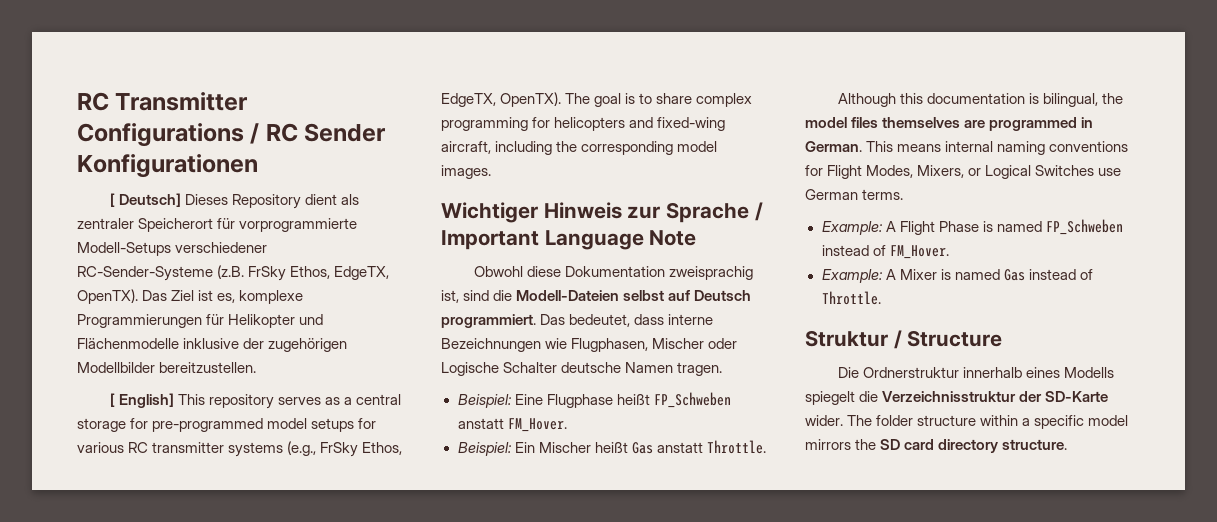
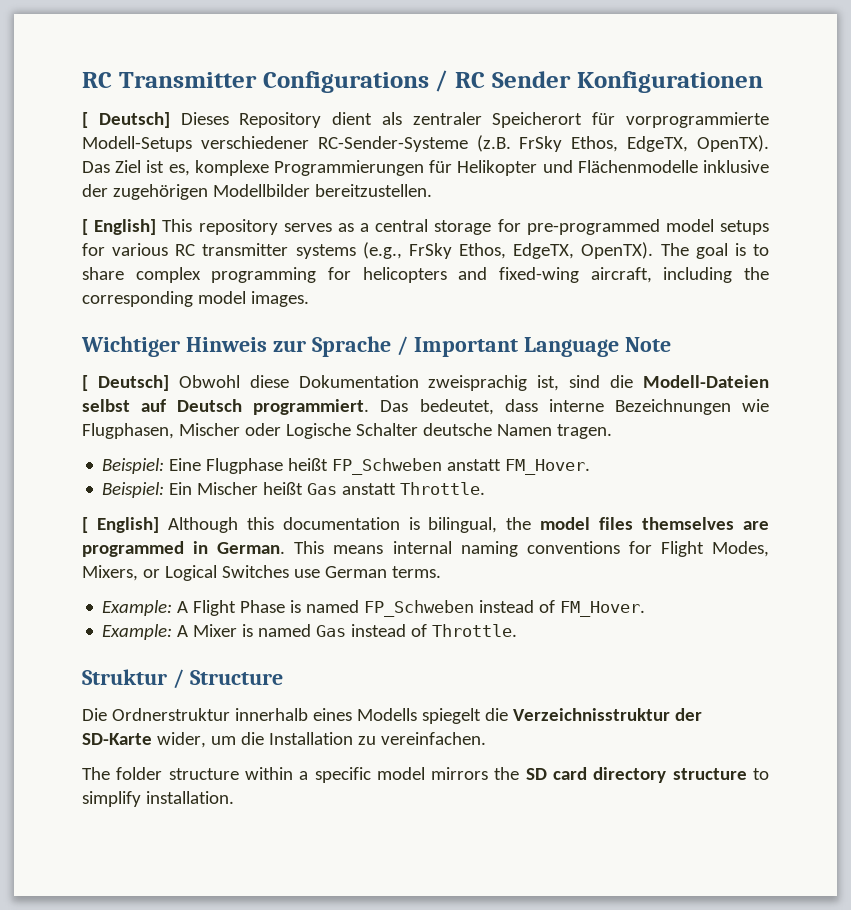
- Obwohl diese Dokumentation zweisprachig ist, sind die Modell-Dateien selbst auf Deutsch programmiert.
+ [ Deutsch] Obwohl diese Dokumentation zweisprachig ist, sind die Modell-Dateien selbst auf Deutsch programmiert.
- Although this documentation is bilingual, the model files themselves are programmed in German.
+ [ English] Although this documentation is bilingual, the model files themselves are programmed in German.
- Die Ordnerstruktur innerhalb eines Modells spiegelt die Verzeichnisstruktur der SD-Karte wider. The folder structure within a specific model mirrors the SD card directory structure.
+ Die Ordnerstruktur innerhalb eines Modells spiegelt die Verzeichnisstruktur der SD-Karte wider, um die Installation zu vereinfachen.
+ The folder structure within a specific model mirrors the SD card directory structure to simplify installation.

